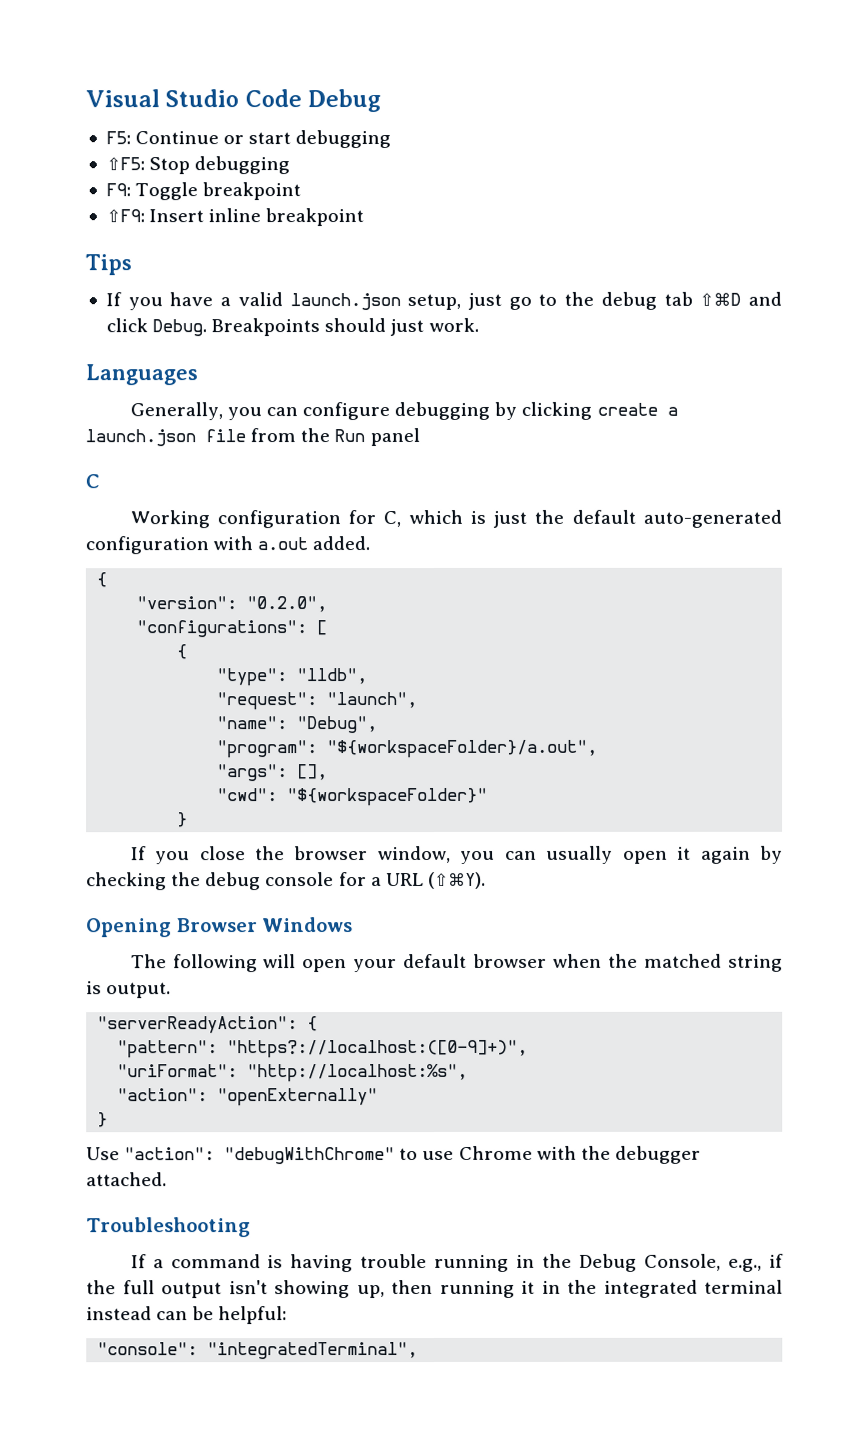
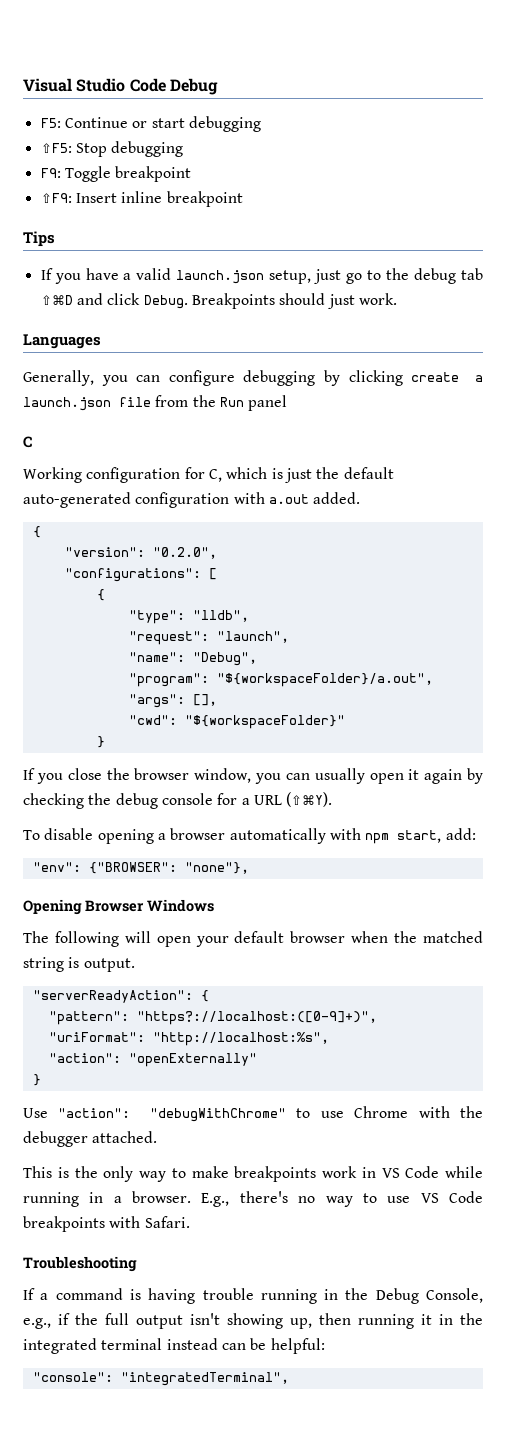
+ To disable opening a browser automatically with npm start, add:
+ "env": {"BROWSER": "none"},
+ This is the only way to make breakpoints work in VS Code while running in a browser. E.g., there's no way to use VS Code breakpoints with Safari.

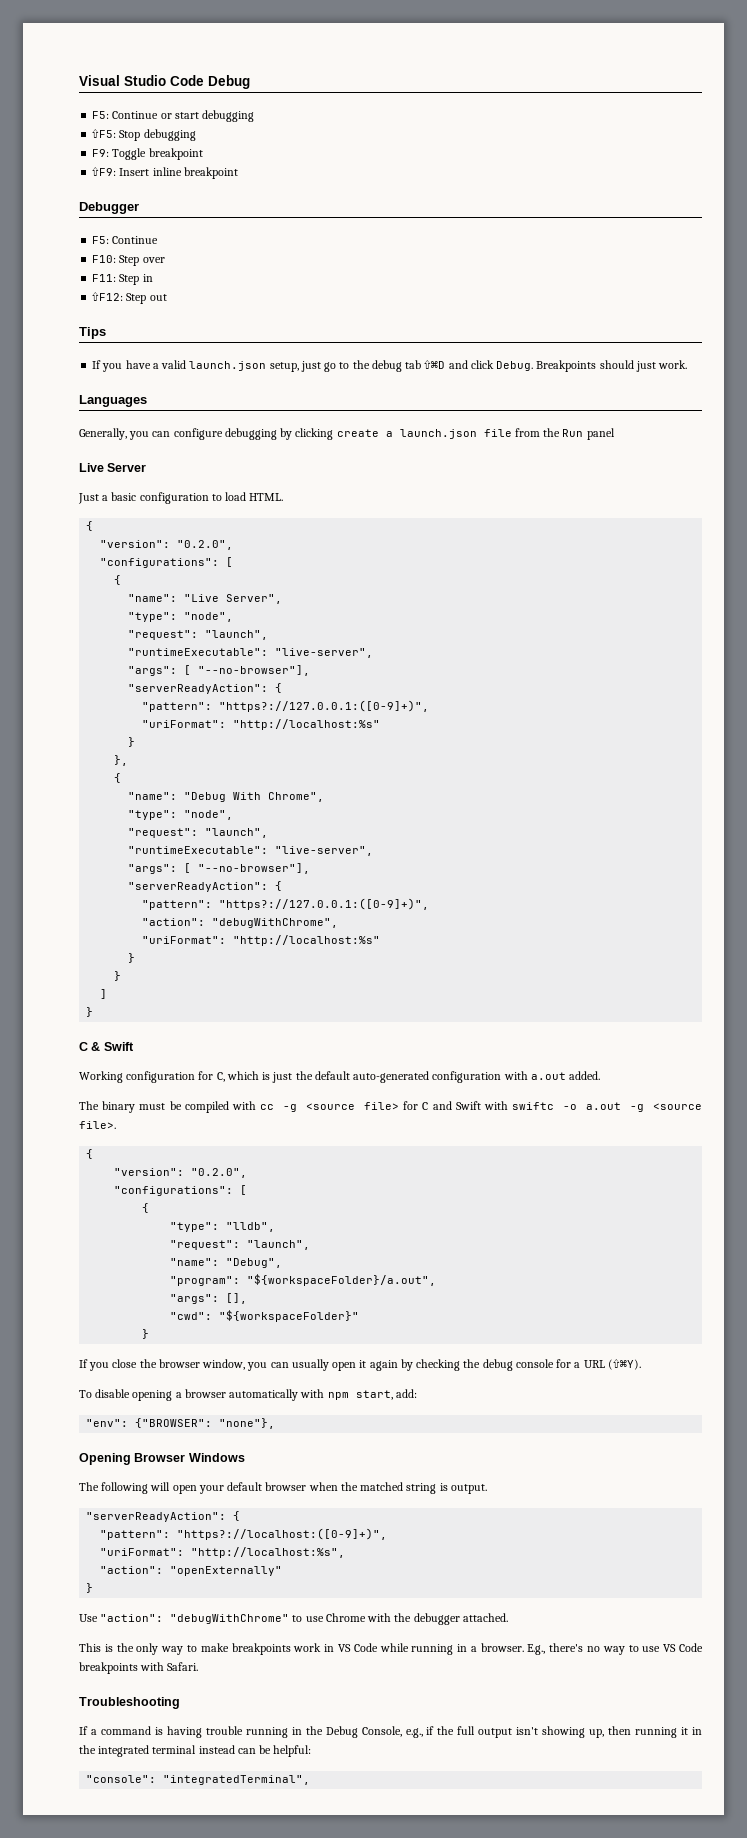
+ Debugger
+ F5: Continue
+ F10: Step over
+ F11: Step in
+ ⇧F12: Step out
- C
+ Live Server
+ Just a basic configuration to load HTML.
+ {
+ "version": "0.2.0",
+ "configurations": [
+ {
+ "name": "Live Server",
+ "type": "node",
+ "request": "launch",
+ "runtimeExecutable": "live-server",
+ "args": [ "--no-browser"],
+ "serverReadyAction": {
+ "pattern": "https?://127.0.0.1:([0-9]+)",
+ "uriFormat": "http://localhost:%s"
+ }
+ },
+ {
+ "name": "Debug With Chrome",
+ "type": "node",
+ "request": "launch",
+ "runtimeExecutable": "live-server",
+ "args": [ "--no-browser"],
+ "serverReadyAction": {
+ "pattern": "https?://127.0.0.1:([0-9]+)",
+ "action": "debugWithChrome",
+ "uriFormat": "http://localhost:%s"
+ }
+ }
+ ]
+ }
+ C & Swift
+ The binary must be compiled with cc -g <source file> for C and Swift with swiftc -o a.out -g <source file>.

